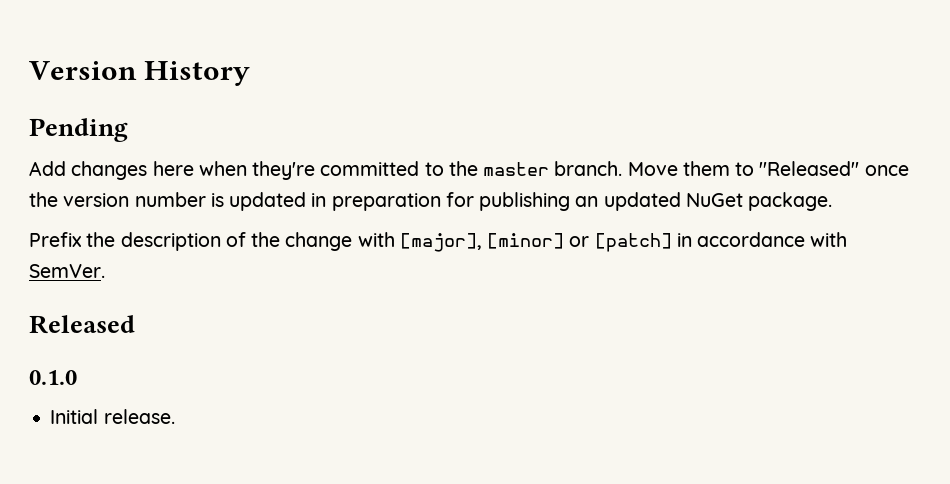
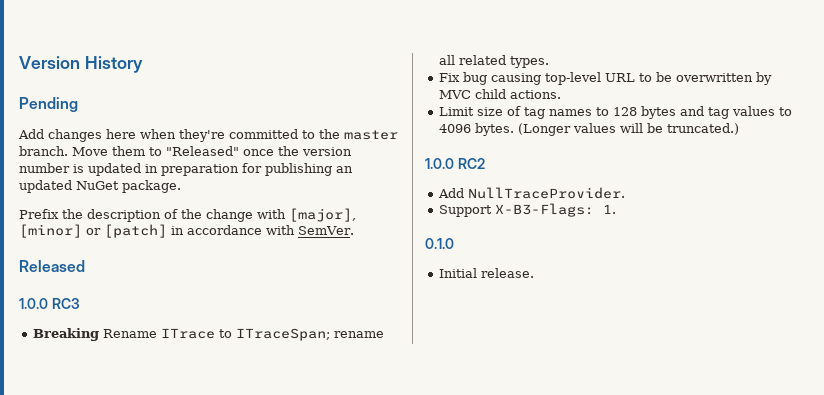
+ 1.0.0 RC3
+ Breaking Rename ITrace to ITraceSpan; rename all related types.
+ Fix bug causing top-level URL to be overwritten by MVC child actions.
+ Limit size of tag names to 128 bytes and tag values to 4096 bytes. (Longer values will be truncated.)
+ 1.0.0 RC2
+ Add NullTraceProvider.
+ Support X-B3-Flags: 1.

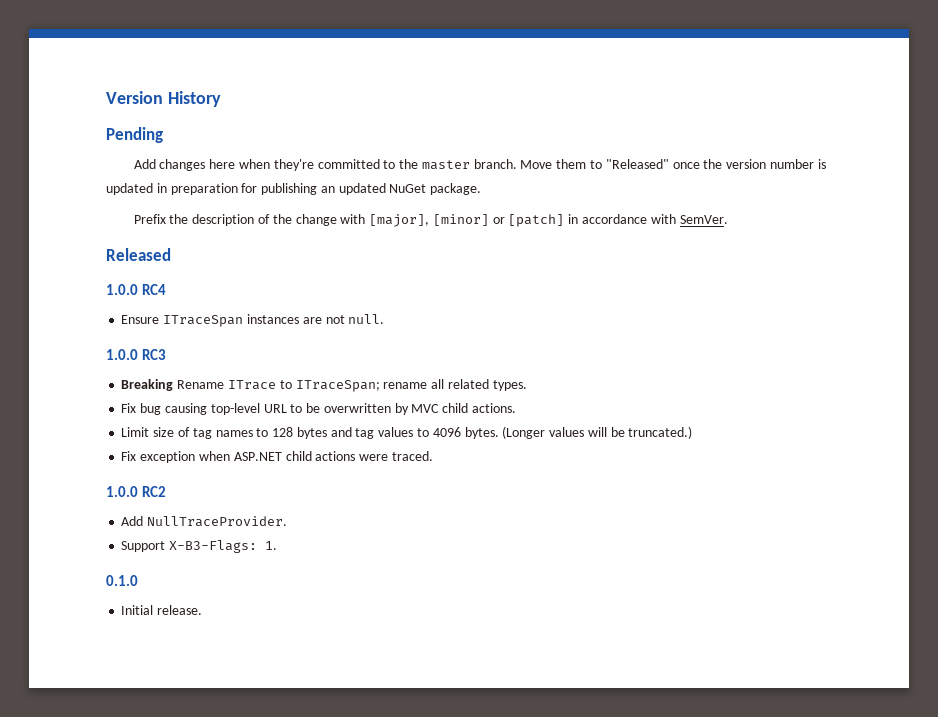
+ 1.0.0 RC4
+ Ensure ITraceSpan instances are not null.
+ Fix exception when ASP.NET child actions were traced.

